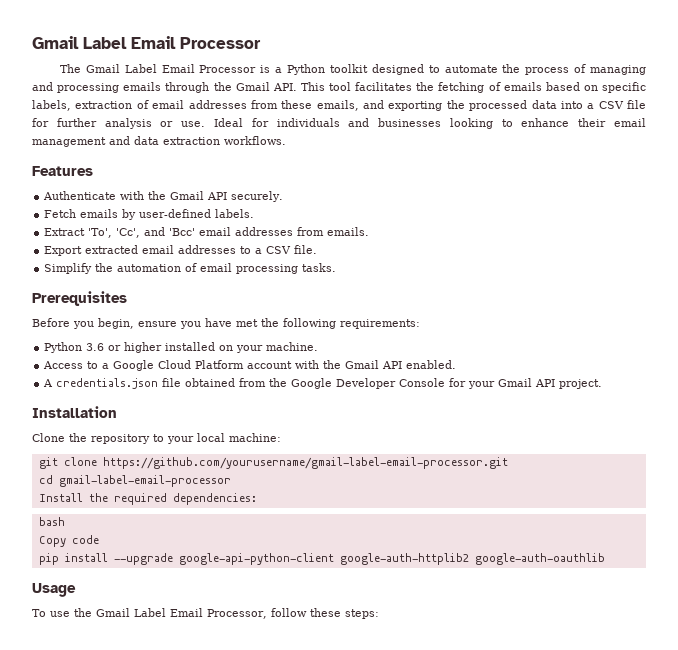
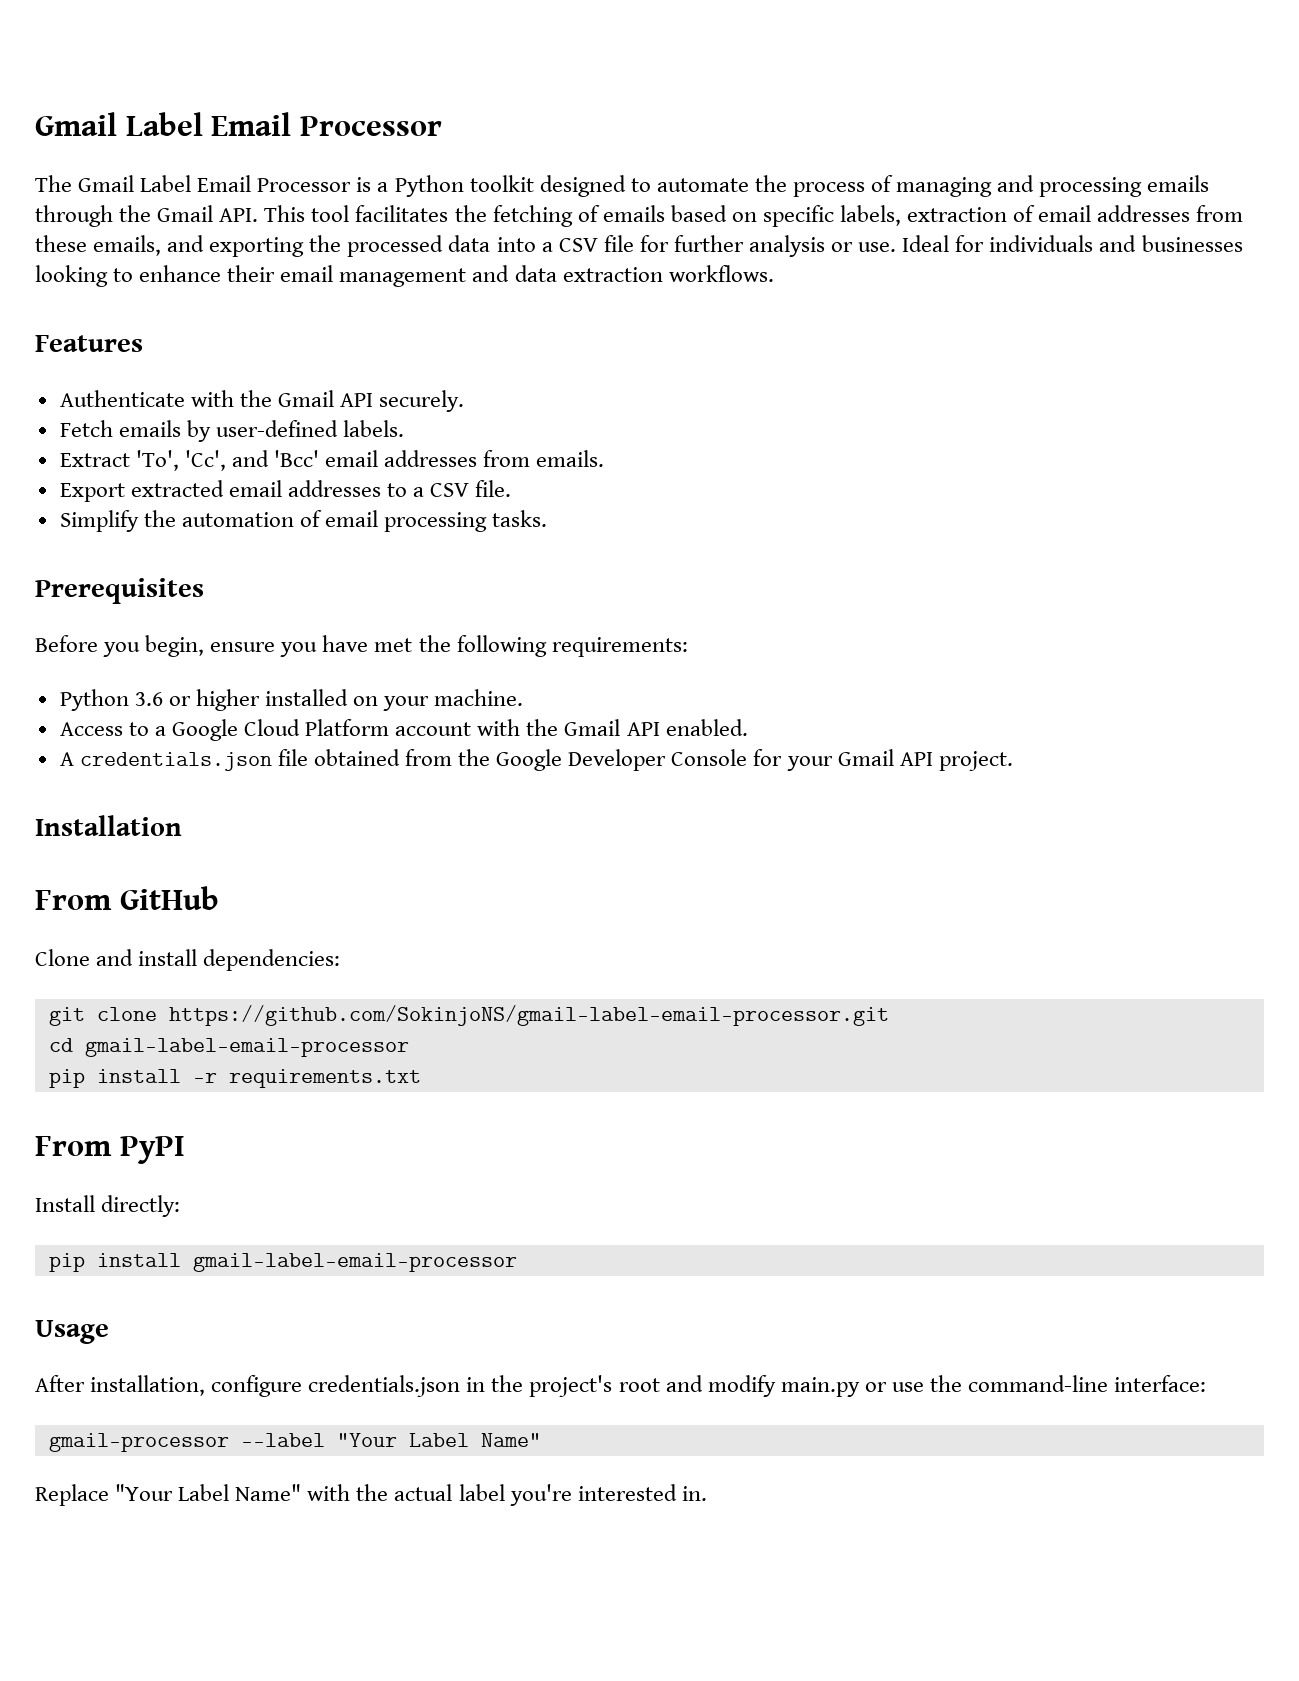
+ From GitHub
- Clone the repository to your local machine:
+ Clone and install dependencies:
- git clone https://github.com/yourusername/gmail-label-email-processor.git
+ git clone https://github.com/SokinjoNS/gmail-label-email-processor.git
- Install the required dependencies:
- bash
- Copy code
- pip install --upgrade google-api-python-client google-auth-httplib2 google-auth-oauthlib
+ pip install -r requirements.txt
+ From PyPI
+ Install directly:
+ pip install gmail-label-email-processor
  Usage
- To use the Gmail Label Email Processor, follow these steps:
+ After installation, configure credentials.json in the project's root and modify main.py or use the command-line interface:
+ gmail-processor --label "Your Label Name"
+ Replace "Your Label Name" with the actual label you're interested in.

